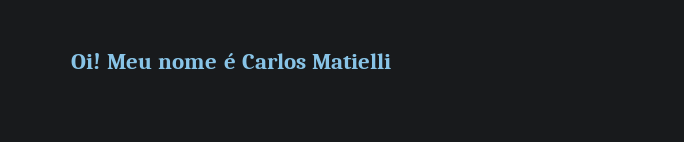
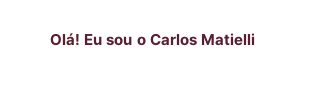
- Oi! Meu nome é Carlos Matielli
+ Olá! Eu sou o Carlos Matielli

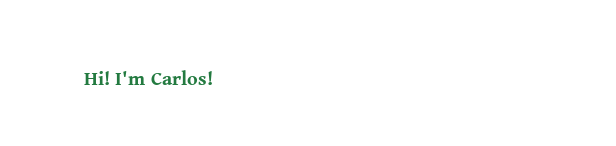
- Olá! Eu sou o Carlos Matielli
+ Hi! I'm Carlos!

